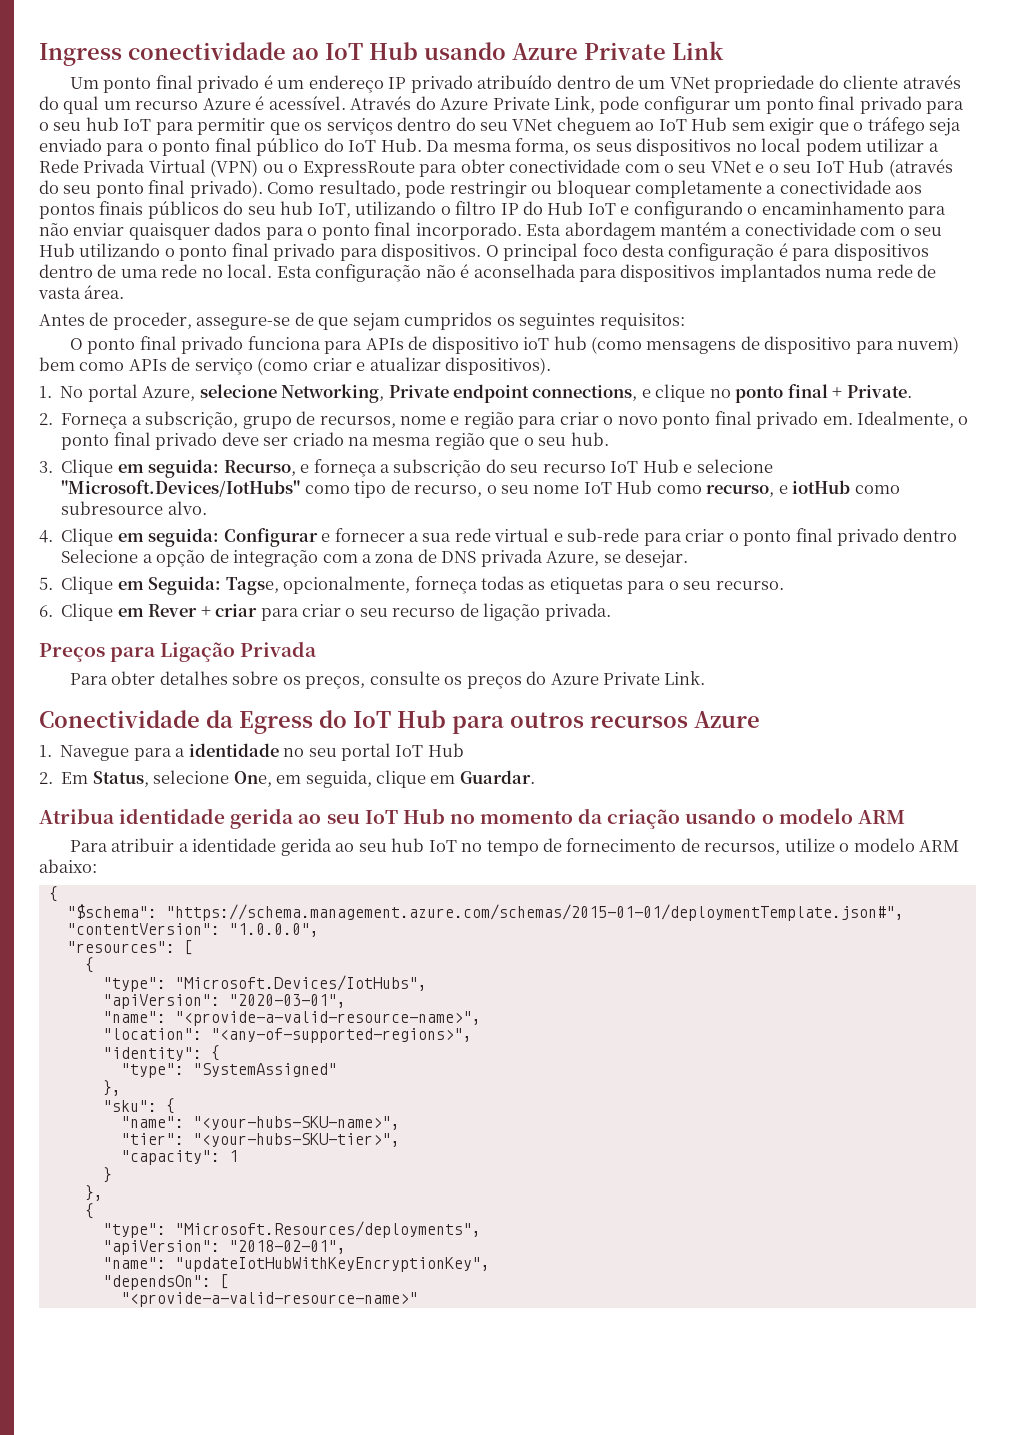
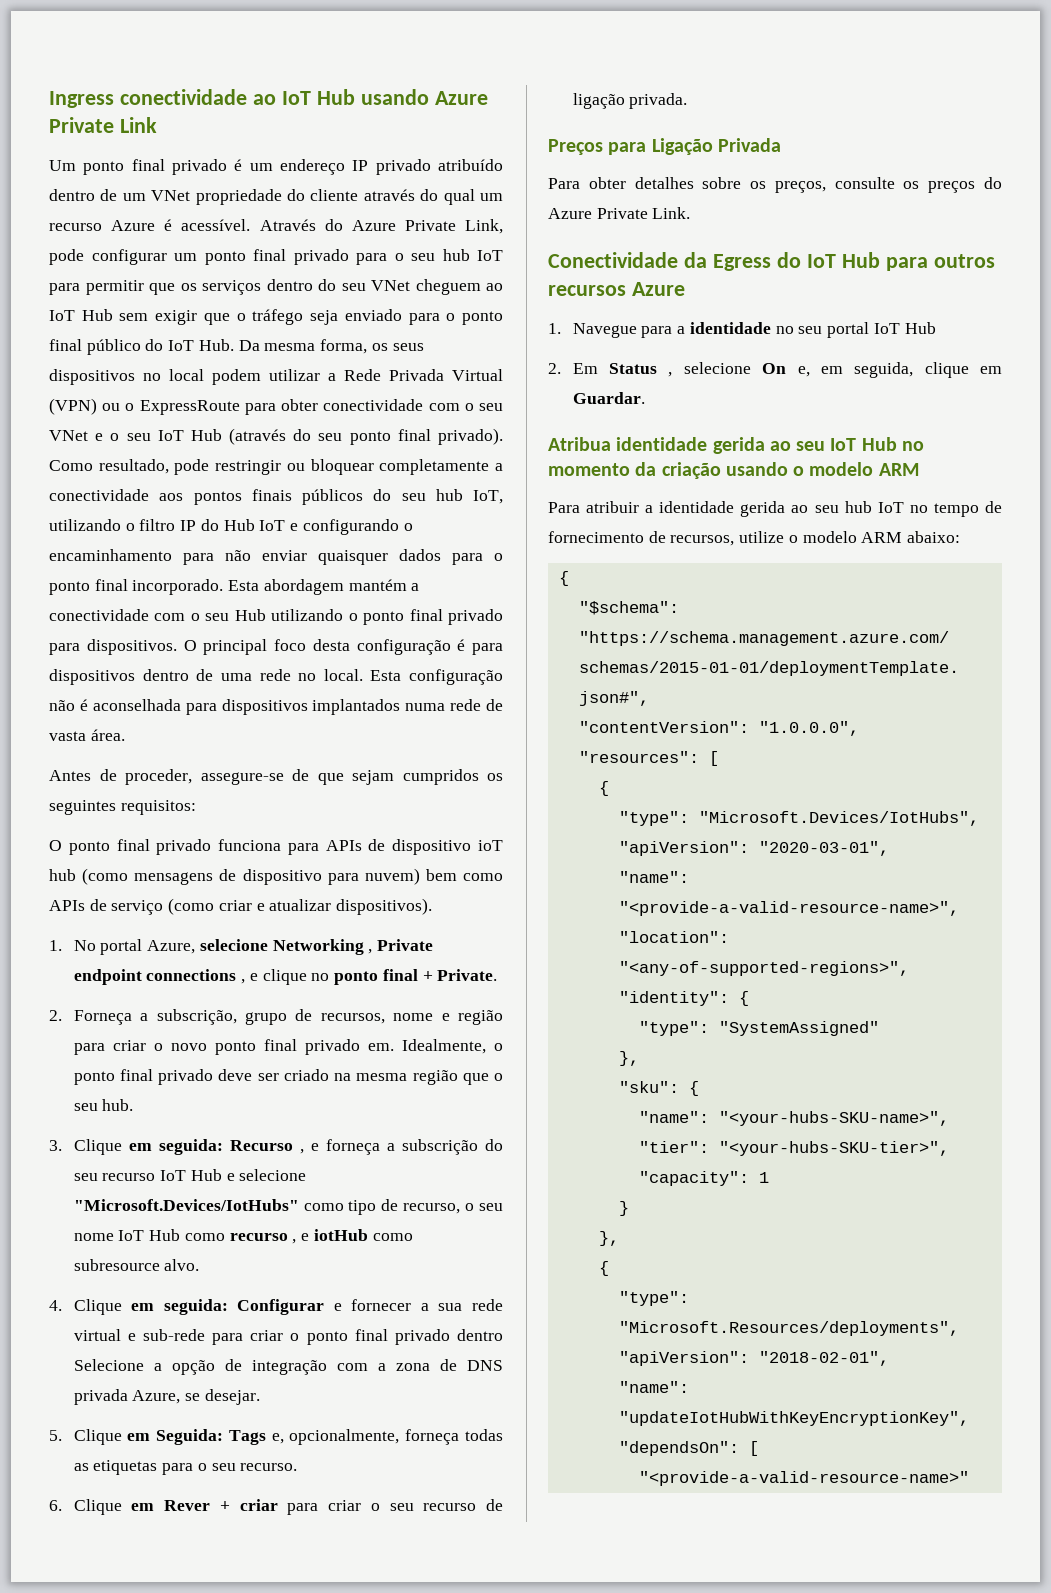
- 1. No portal Azure, selecione Networking, Private endpoint connections, e clique no ponto final + Private.
+ 1. No portal Azure, selecione Networking , Private endpoint connections , e clique no ponto final + Private.
- 3. Clique em seguida: Recurso, e forneça a subscrição do seu recurso IoT Hub e selecione "Microsoft.Devices/IotHubs" como tipo de recurso, o seu nome IoT Hub como recurso, e iotHub como subresource alvo.
+ 3. Clique em seguida: Recurso , e forneça a subscrição do seu recurso IoT Hub e selecione "Microsoft.Devices/IotHubs" como tipo de recurso, o seu nome IoT Hub como recurso , e iotHub como subresource alvo.
- 5. Clique em Seguida: Tagse, opcionalmente, forneça todas as etiquetas para o seu recurso.
+ 5. Clique em Seguida: Tags e, opcionalmente, forneça todas as etiquetas para o seu recurso.
- 2. Em Status, selecione One, em seguida, clique em Guardar.
+ 2. Em Status , selecione On e, em seguida, clique em Guardar.

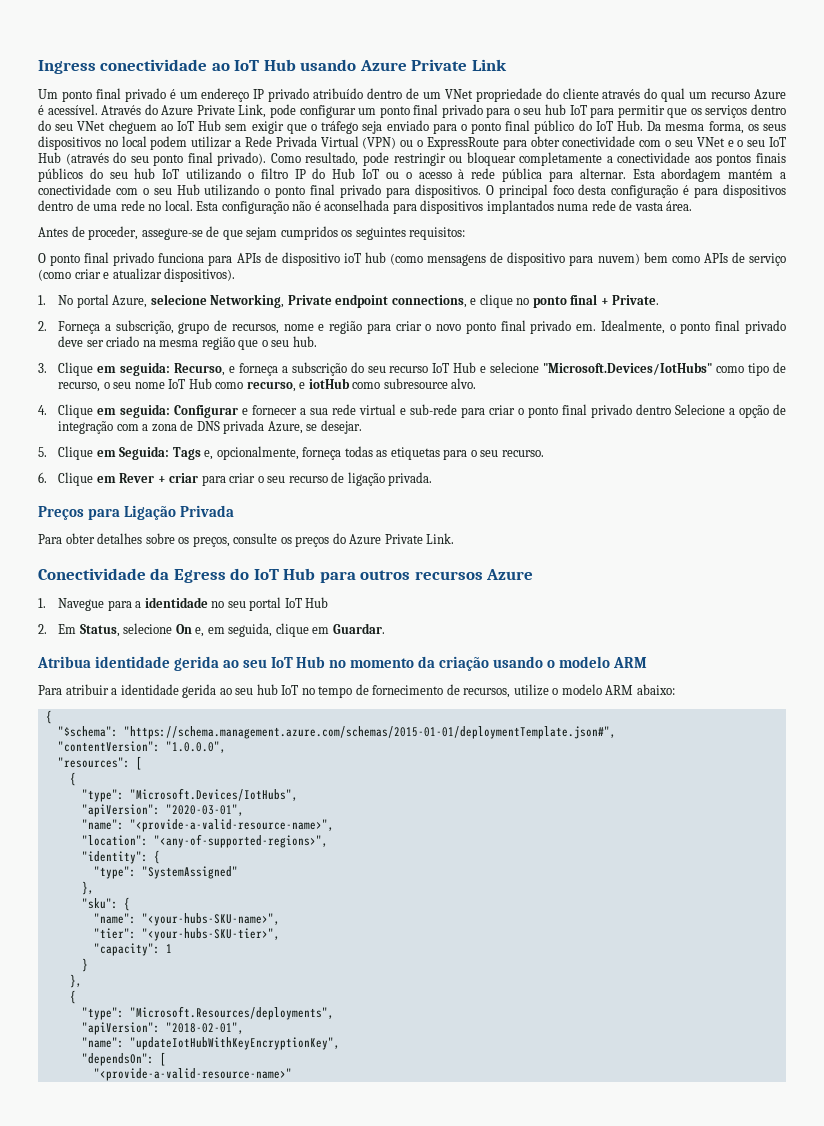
- Como resultado, pode restringir ou bloquear completamente a conectividade aos pontos finais públicos do seu hub IoT, utilizando o filtro IP do Hub IoT e configurando o encaminhamento para não enviar quaisquer dados para o ponto final incorporado.
+ Como resultado, pode restringir ou bloquear completamente a conectividade aos pontos finais públicos do seu hub IoT utilizando o filtro IP do Hub IoT ou o acesso à rede pública para alternar.
- 1. No portal Azure, selecione Networking , Private endpoint connections , e clique no ponto final + Private.
+ 1. No portal Azure, selecione Networking, Private endpoint connections, e clique no ponto final + Private.
- 3. Clique em seguida: Recurso , e forneça a subscrição do seu recurso IoT Hub e selecione "Microsoft.Devices/IotHubs" como tipo de recurso, o seu nome IoT Hub como recurso , e iotHub como subresource alvo.
+ 3. Clique em seguida: Recurso, e forneça a subscrição do seu recurso IoT Hub e selecione "Microsoft.Devices/IotHubs" como tipo de recurso, o seu nome IoT Hub como recurso, e iotHub como subresource alvo.
- 2. Em Status , selecione On e, em seguida, clique em Guardar.
+ 2. Em Status, selecione On e, em seguida, clique em Guardar.

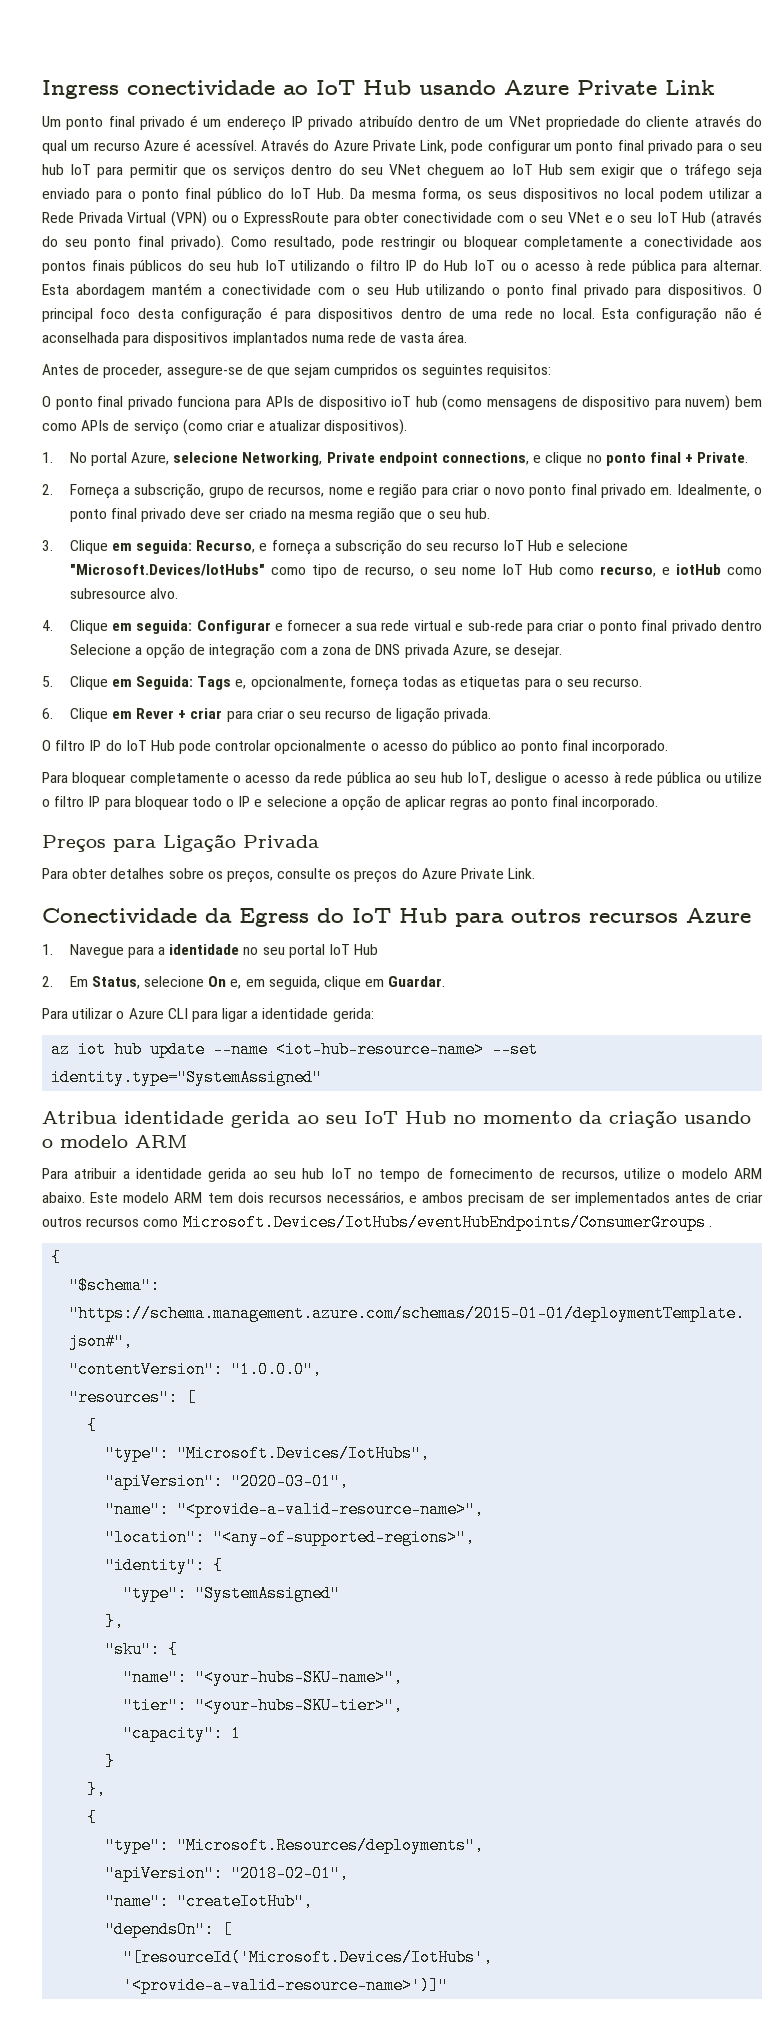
+ O filtro IP do IoT Hub pode controlar opcionalmente o acesso do público ao ponto final incorporado.
+ Para bloquear completamente o acesso da rede pública ao seu hub IoT, desligue o acesso à rede pública ou utilize o filtro IP para bloquear todo o IP e selecione a opção de aplicar regras ao ponto final incorporado.
+ Para utilizar o Azure CLI para ligar a identidade gerida:
+ az iot hub update --name <iot-hub-resource-name> --set identity.type="SystemAssigned"
- Para atribuir a identidade gerida ao seu hub IoT no tempo de fornecimento de recursos, utilize o modelo ARM abaixo:
+ Para atribuir a identidade gerida ao seu hub IoT no tempo de fornecimento de recursos, utilize o modelo ARM abaixo. Este modelo ARM tem dois recursos necessários, e ambos precisam de ser implementados antes de criar outros recursos como Microsoft.Devices/IotHubs/eventHubEndpoints/ConsumerGroups .
- "name": "updateIotHubWithKeyEncryptionKey",
+ "name": "createIotHub",
- "<provide-a-valid-resource-name>"
+ "[resourceId('Microsoft.Devices/IotHubs', '<provide-a-valid-resource-name>')]"

